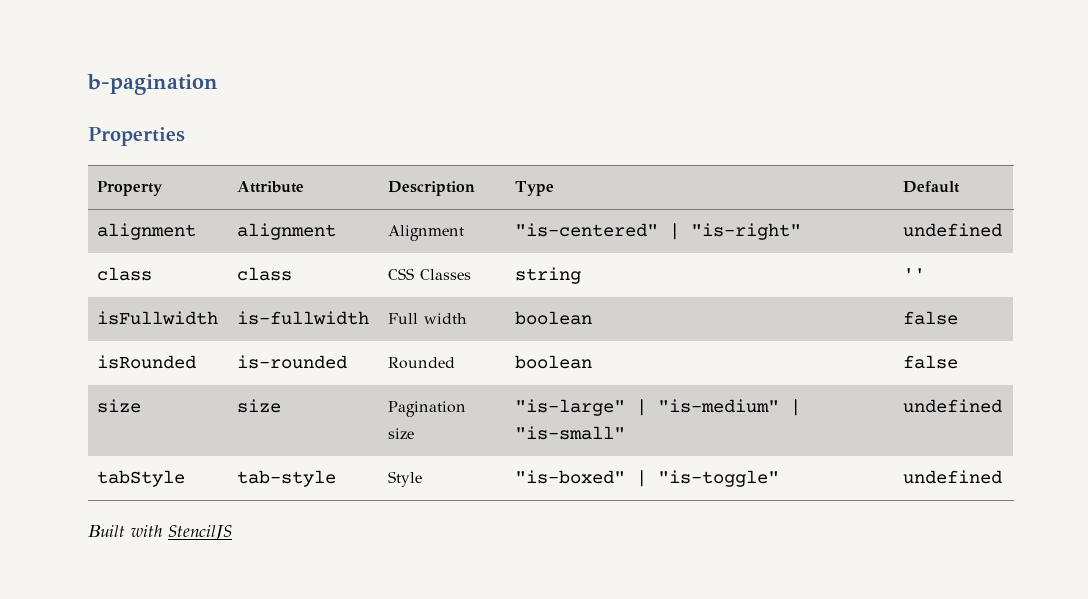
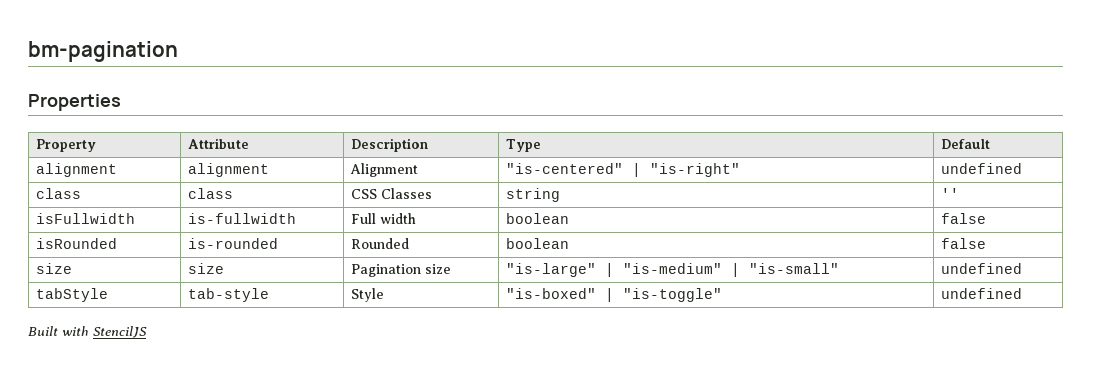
- b-pagination
+ bm-pagination

